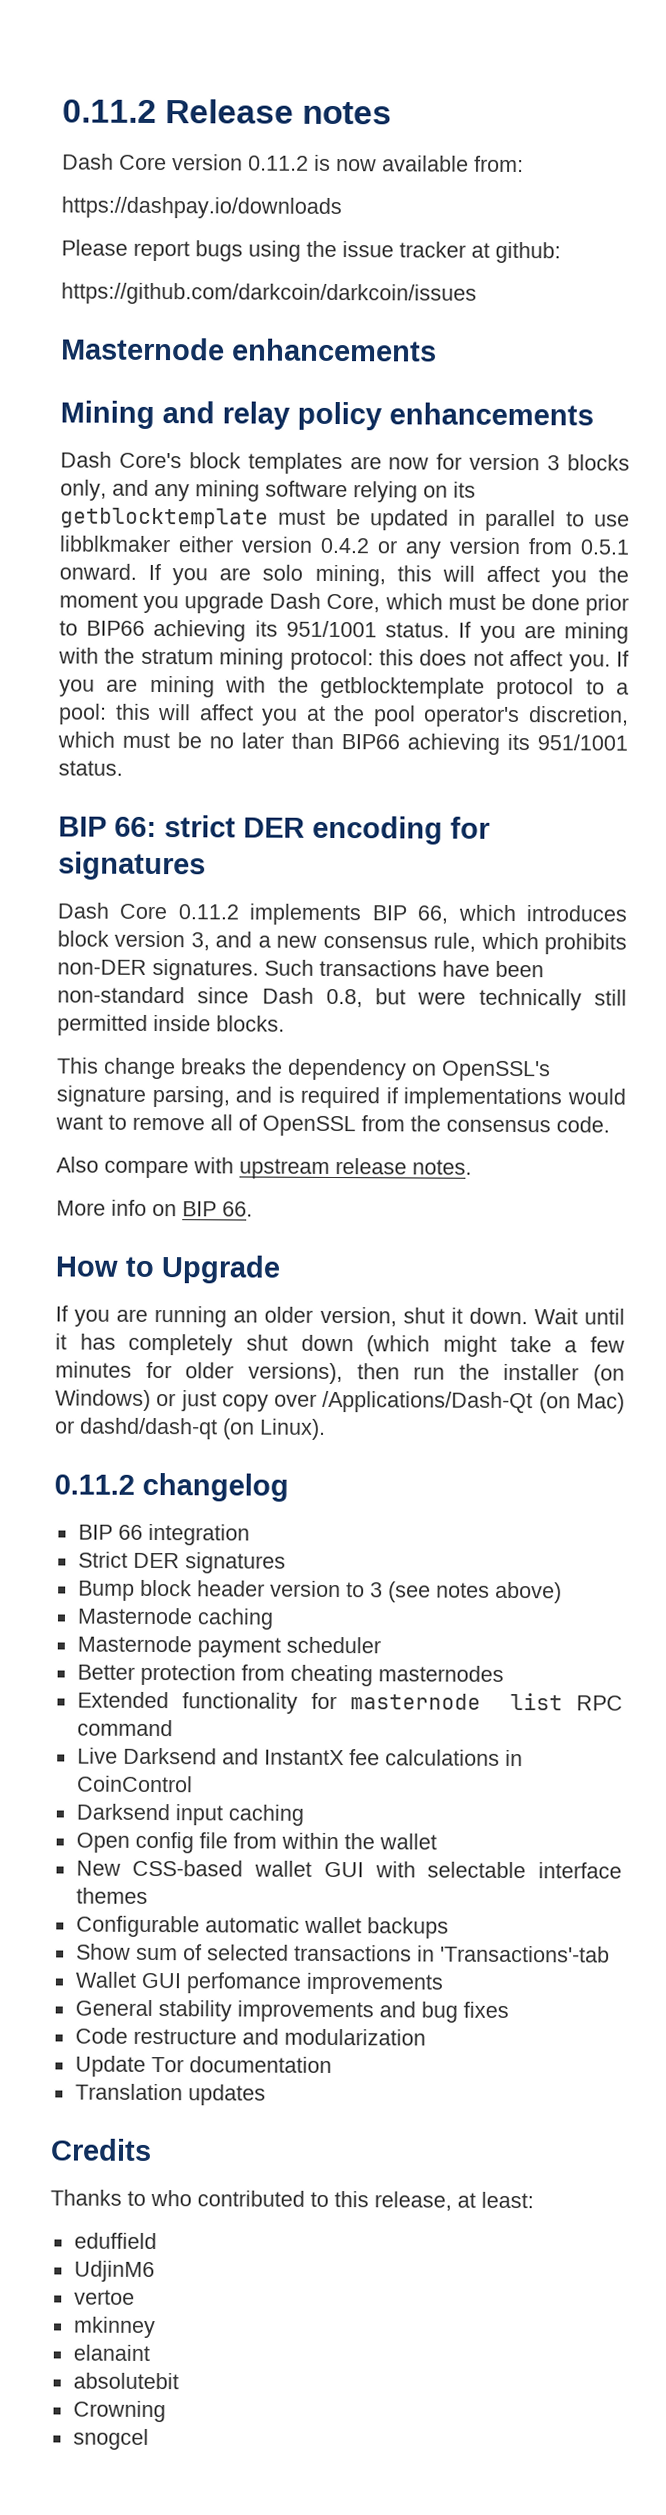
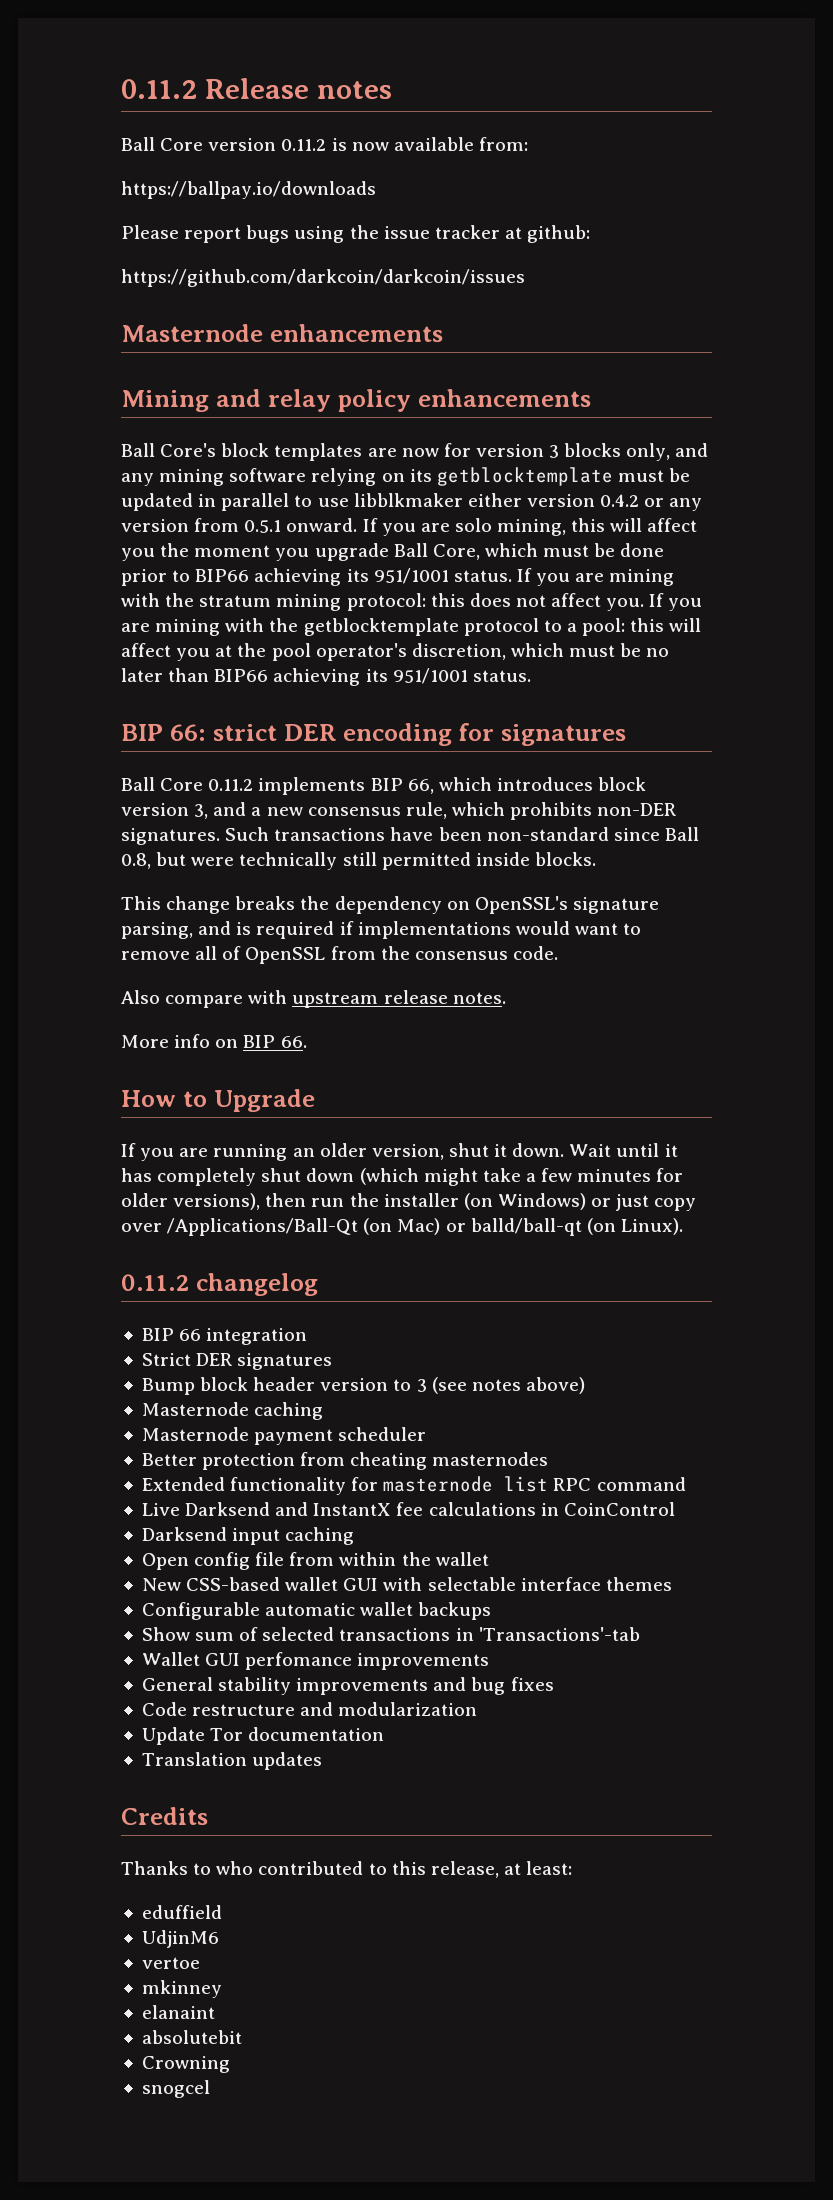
- Dash Core version 0.11.2 is now available from:
+ Ball Core version 0.11.2 is now available from:
- https://dashpay.io/downloads
+ https://ballpay.io/downloads
- Dash Core's block templates are now for version 3 blocks only, and any mining software relying on its getblocktemplate must be updated in parallel to use libblkmaker either version 0.4.2 or any version from 0.5.1 onward.
+ Ball Core's block templates are now for version 3 blocks only, and any mining software relying on its getblocktemplate must be updated in parallel to use libblkmaker either version 0.4.2 or any version from 0.5.1 onward.
- If you are solo mining, this will affect you the moment you upgrade Dash Core, which must be done prior to BIP66 achieving its 951/1001 status.
+ If you are solo mining, this will affect you the moment you upgrade Ball Core, which must be done prior to BIP66 achieving its 951/1001 status.
- Dash Core 0.11.2 implements BIP 66, which introduces block version 3, and a new consensus rule, which prohibits non-DER signatures.
+ Ball Core 0.11.2 implements BIP 66, which introduces block version 3, and a new consensus rule, which prohibits non-DER signatures.
- Such transactions have been non-standard since Dash 0.8, but were technically still permitted inside blocks.
+ Such transactions have been non-standard since Ball 0.8, but were technically still permitted inside blocks.
- Wait until it has completely shut down (which might take a few minutes for older versions), then run the installer (on Windows) or just copy over /Applications/Dash-Qt (on Mac) or dashd/dash-qt (on Linux).
+ Wait until it has completely shut down (which might take a few minutes for older versions), then run the installer (on Windows) or just copy over /Applications/Ball-Qt (on Mac) or balld/ball-qt (on Linux).

